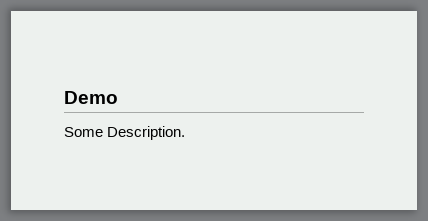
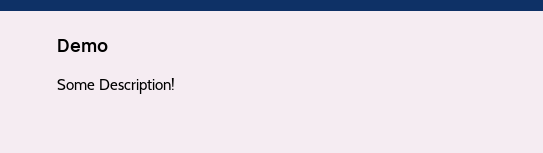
- Some Description.
+ Some Description!

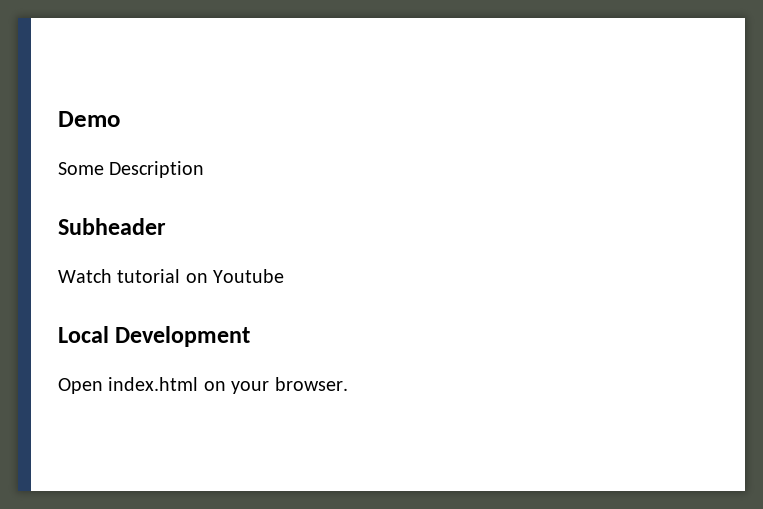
- Some Description!
+ Some Description
+ Subheader
+ Watch tutorial on Youtube
+ Local Development
+ Open index.html on your browser.

